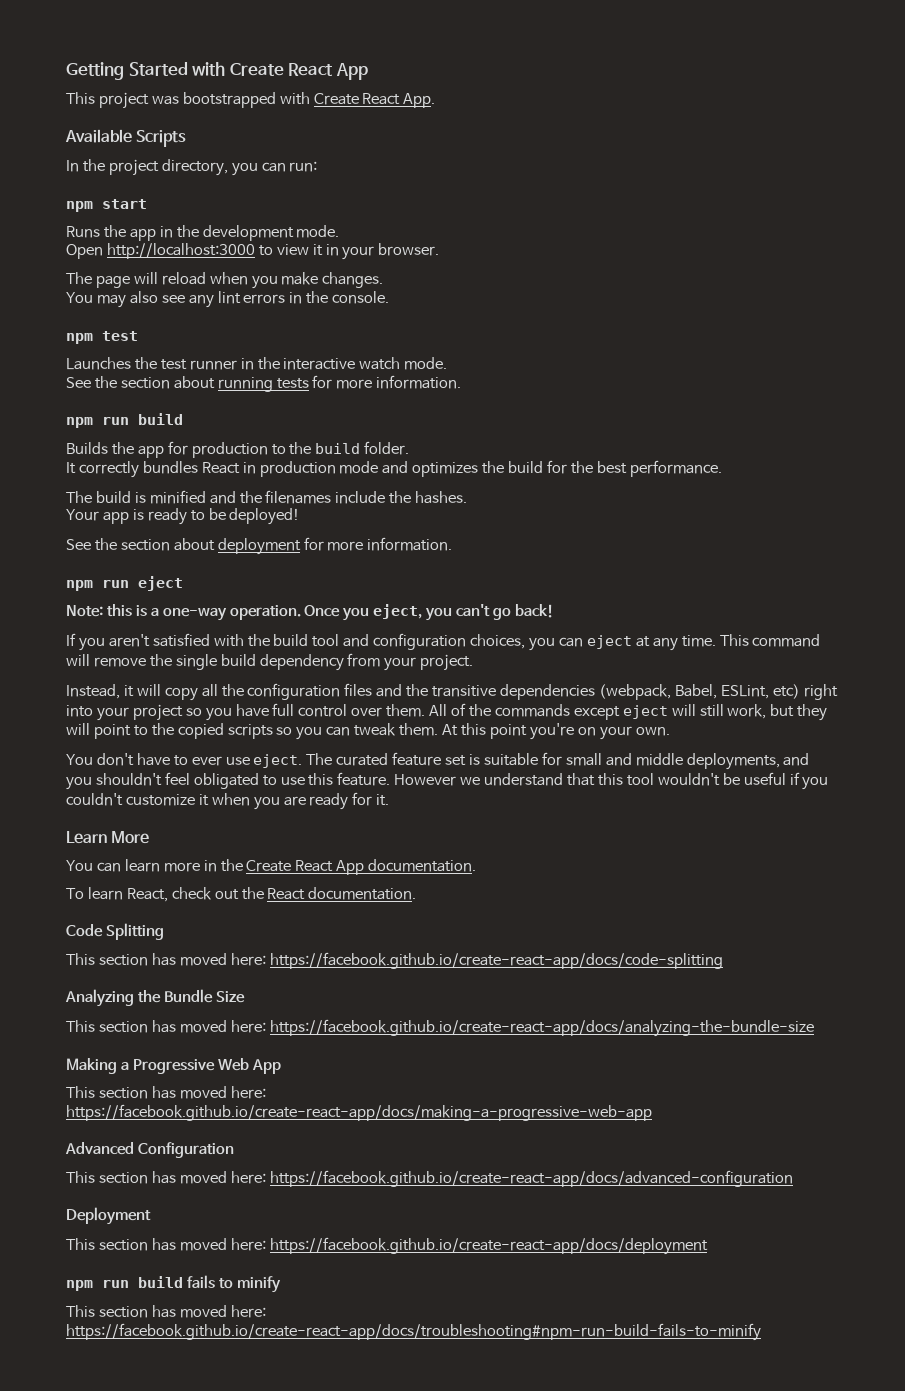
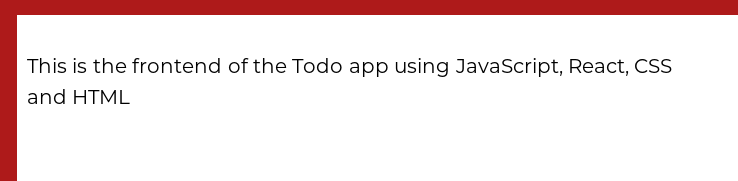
- Getting Started with Create React App
- This project was bootstrapped with Create React App.
- Available Scripts
- In the project directory, you can run:
- npm start
- Runs the app in the development mode.
- Open http://localhost:3000 to view it in your browser.
- The page will reload when you make changes.
- You may also see any lint errors in the console.
- npm test
- Launches the test runner in the interactive watch mode.
- See the section about running tests for more information.
- npm run build
- Builds the app for production to the build folder.
- It correctly bundles React in production mode and optimizes the build for the best performance.
- The build is minified and the filenames include the hashes.
- Your app is ready to be deployed!
- See the section about deployment for more information.
- npm run eject
- Note: this is a one-way operation. Once you eject, you can't go back!
- If you aren't satisfied with the build tool and configuration choices, you can eject at any time. This command will remove the single build dependency from your project.
- Instead, it will copy all the configuration files and the transitive dependencies (webpack, Babel, ESLint, etc) right into your project so you have full control over them. All of the commands except eject will still work, but they will point to the copied scripts so you can tweak them. At this point you're on your own.
- You don't have to ever use eject. The curated feature set is suitable for small and middle deployments, and you shouldn't feel obligated to use this feature. However we understand that this tool wouldn't be useful if you couldn't customize it when you are ready for it.
- Learn More
- You can learn more in the Create React App documentation.
- To learn React, check out the React documentation.
- Code Splitting
- This section has moved here: https://facebook.github.io/create-react-app/docs/code-splitting
- Analyzing the Bundle Size
- This section has moved here: https://facebook.github.io/create-react-app/docs/analyzing-the-bundle-size
- Making a Progressive Web App
- This section has moved here: https://facebook.github.io/create-react-app/docs/making-a-progressive-web-app
- Advanced Configuration
- This section has moved here: https://facebook.github.io/create-react-app/docs/advanced-configuration
- Deployment
- This section has moved here: https://facebook.github.io/create-react-app/docs/deployment
- npm run build fails to minify
- This section has moved here: https://facebook.github.io/create-react-app/docs/troubleshooting#npm-run-build-fails-to-minify
+ This is the frontend of the Todo app using JavaScript, React, CSS and HTML

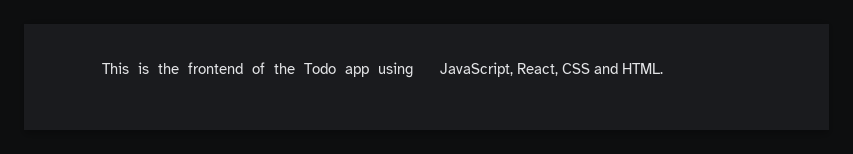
- This is the frontend of the Todo app using JavaScript, React, CSS and HTML
+ This is the frontend of the Todo app using JavaScript, React, CSS and HTML.

